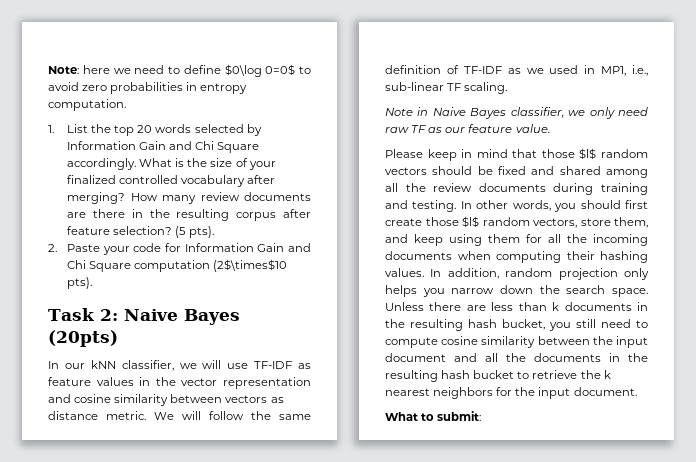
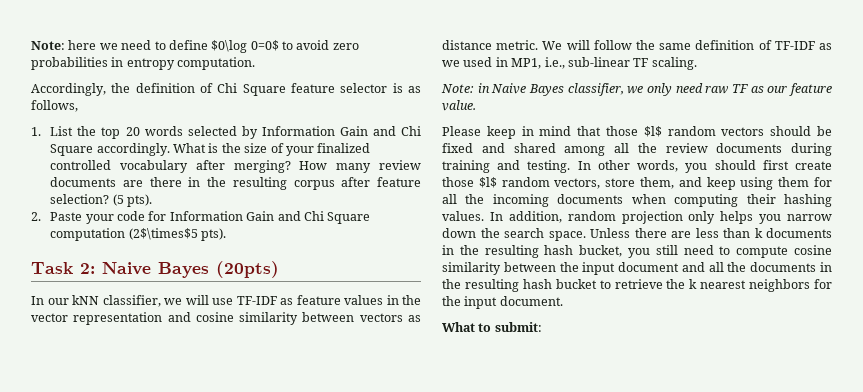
+ Accordingly, the definition of Chi Square feature selector is as follows,
- 2. Paste your code for Information Gain and Chi Square computation (2$\times$10 pts).
+ 2. Paste your code for Information Gain and Chi Square computation (2$\times$5 pts).
- Note in Naive Bayes classifier, we only need raw TF as our feature value.
+ Note: in Naive Bayes classifier, we only need raw TF as our feature value.

